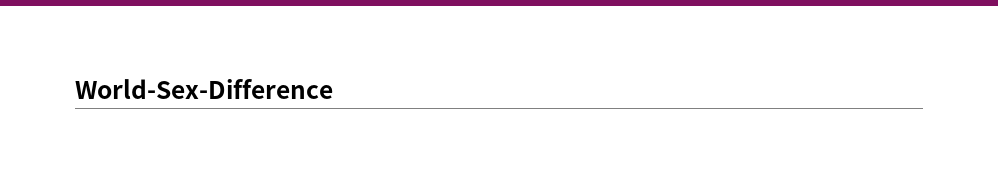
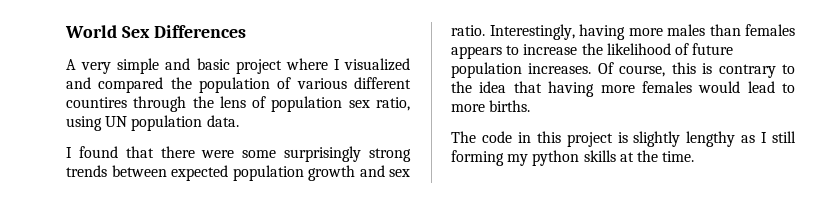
- World-Sex-Difference
+ World Sex Differences
+ A very simple and basic project where I visualized and compared the population of various different countires through the lens of population sex ratio, using UN population data.
+ I found that there were some surprisingly strong trends between expected population growth and sex ratio. Interestingly, having more males than females appears to increase the likelihood of future population increases. Of course, this is contrary to the idea that having more females would lead to more births.
+ The code in this project is slightly lengthy as I still forming my python skills at the time.

